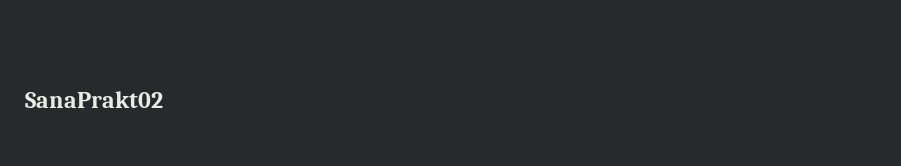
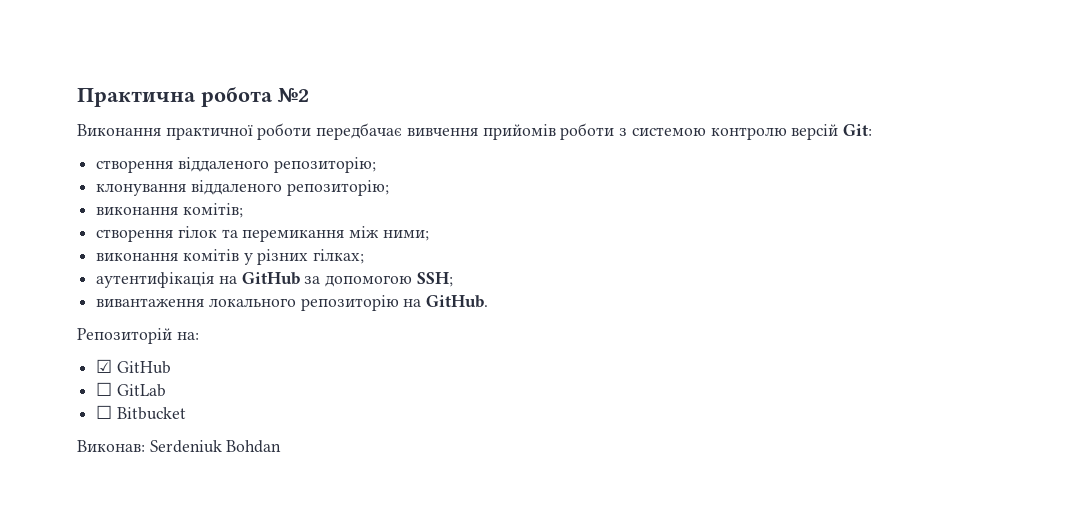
- SanaPrakt02
+ Практична робота №2
+ Виконання практичної роботи передбачає вивчення прийомів роботи з системою контролю версій Git:
+ створення віддаленого репозиторію;
+ клонування віддаленого репозиторію;
+ виконання комітів;
+ створення гілок та перемикання між ними;
+ виконання комітів у різних гілках;
+ аутентифікація на GitHub за допомогою SSH;
+ вивантаження локального репозиторію на GitHub.
+ Репозиторій на:
+ ☑ GitHub
+ ☐ GitLab
+ ☐ Bitbucket
+ Виконав: Serdeniuk Bohdan

